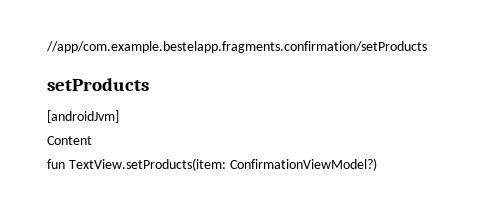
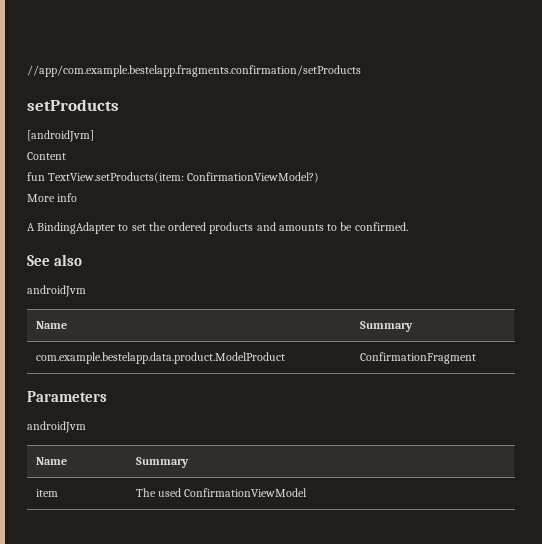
+ More info
+ A BindingAdapter to set the ordered products and amounts to be confirmed.
+ See also
+ androidJvm
+ Name | Summary
+ com.example.bestelapp.data.product.ModelProduct | ConfirmationFragment
+ Parameters
+ androidJvm
+ Name | Summary
+ item | The used ConfirmationViewModel

